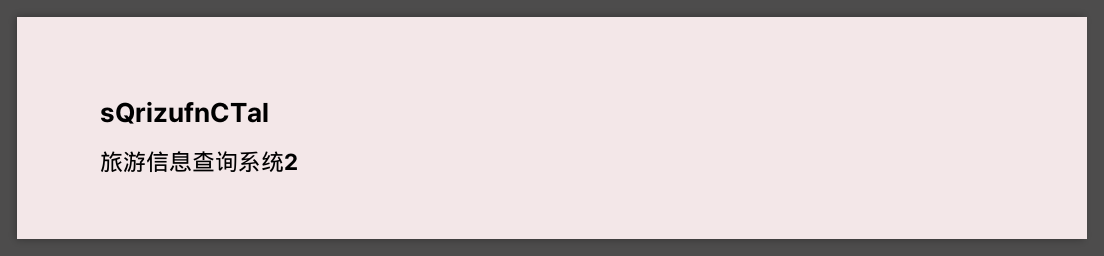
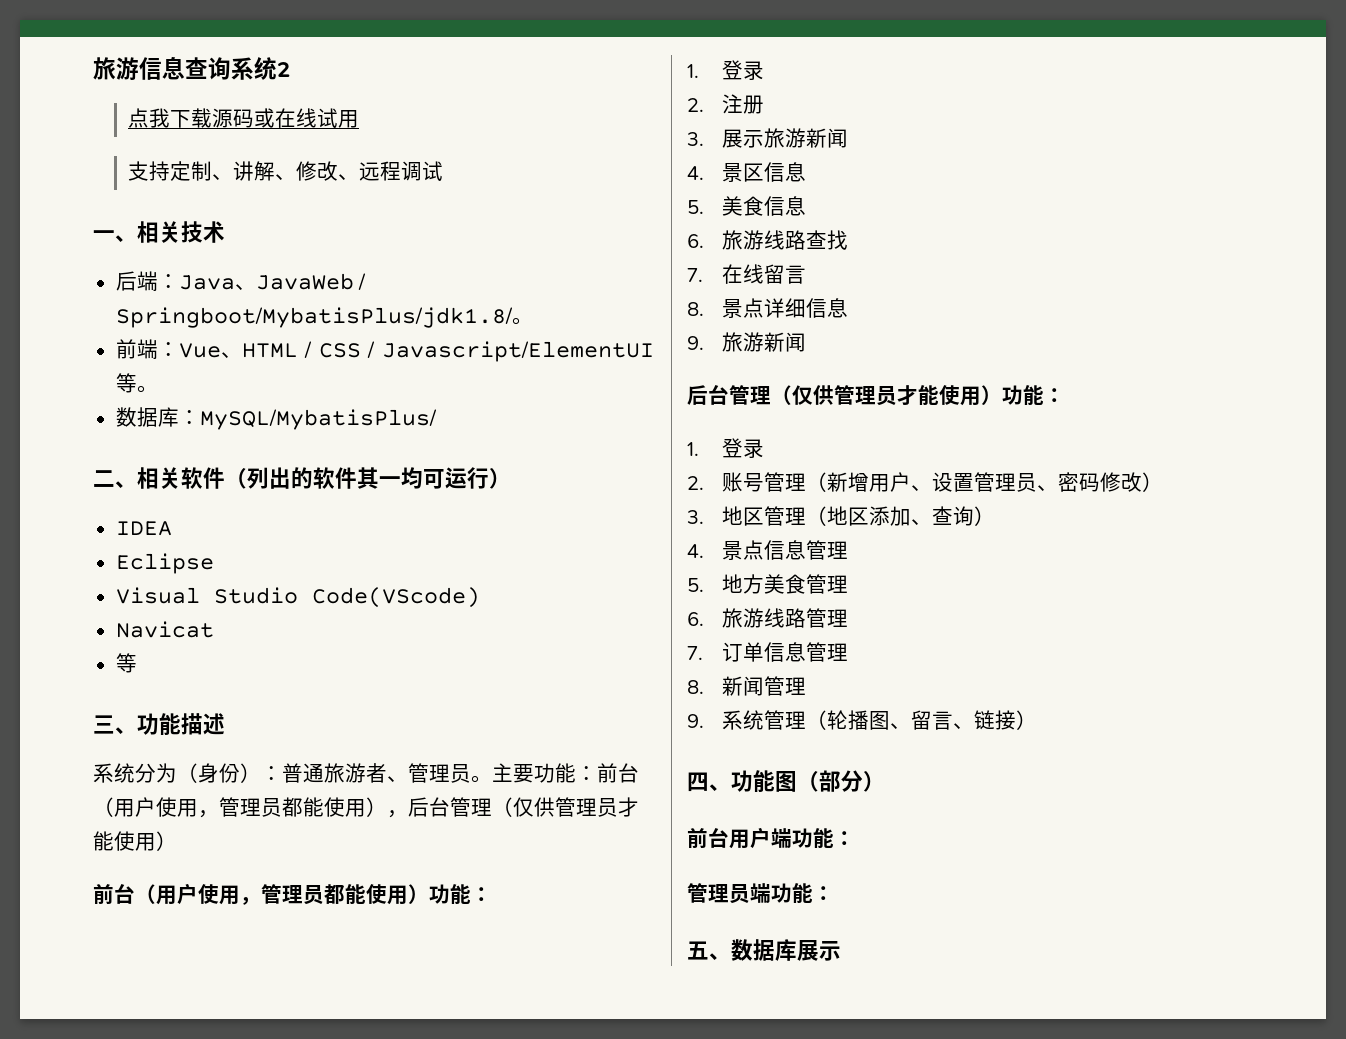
- sQrizufnCTal
+ 点我下载源码或在线试用
+ 支持定制、讲解、修改、远程调试
+ 一、相关技术
+ 后端：Java、JavaWeb / Springboot/MybatisPlus/jdk1.8/。
+ 前端：Vue、HTML / CSS / Javascript/ElementUI等。
+ 数据库：MySQL/MybatisPlus/
+ 二、相关软件（列出的软件其一均可运行）
+ IDEA
+ Eclipse
+ Visual Studio Code(VScode)
+ Navicat
+ 等
+ 三、功能描述
+ 系统分为（身份）：普通旅游者、管理员。主要功能：前台（用户使用，管理员都能使用），后台管理（仅供管理员才能使用）
+ 前台（用户使用，管理员都能使用）功能：
+ 1.登录
+ 2.注册
+ 3.展示旅游新闻
+ 4.景区信息
+ 5.美食信息
+ 6.旅游线路查找
+ 7.在线留言
+ 8.景点详细信息
+ 9.旅游新闻
+ 后台管理（仅供管理员才能使用）功能：
+ 1.登录
+ 2.账号管理（新增用户、设置管理员、密码修改）
+ 3.地区管理（地区添加、查询）
+ 4.景点信息管理
+ 5.地方美食管理
+ 6.旅游线路管理
+ 7.订单信息管理
+ 8.新闻管理
+ 9.系统管理（轮播图、留言、链接）
+ 四、功能图（部分）
+ 前台用户端功能：
+ 管理员端功能：
+ 五、数据库展示

